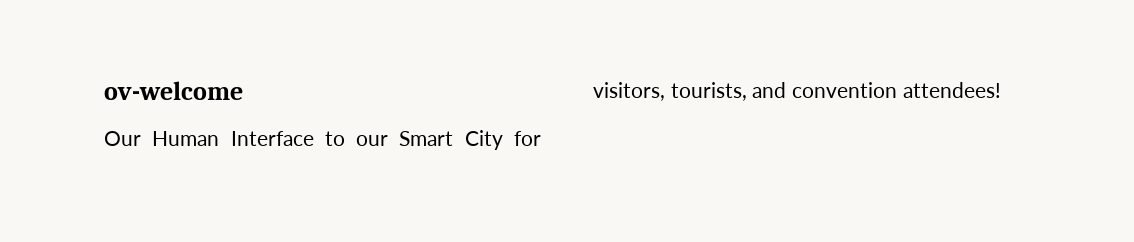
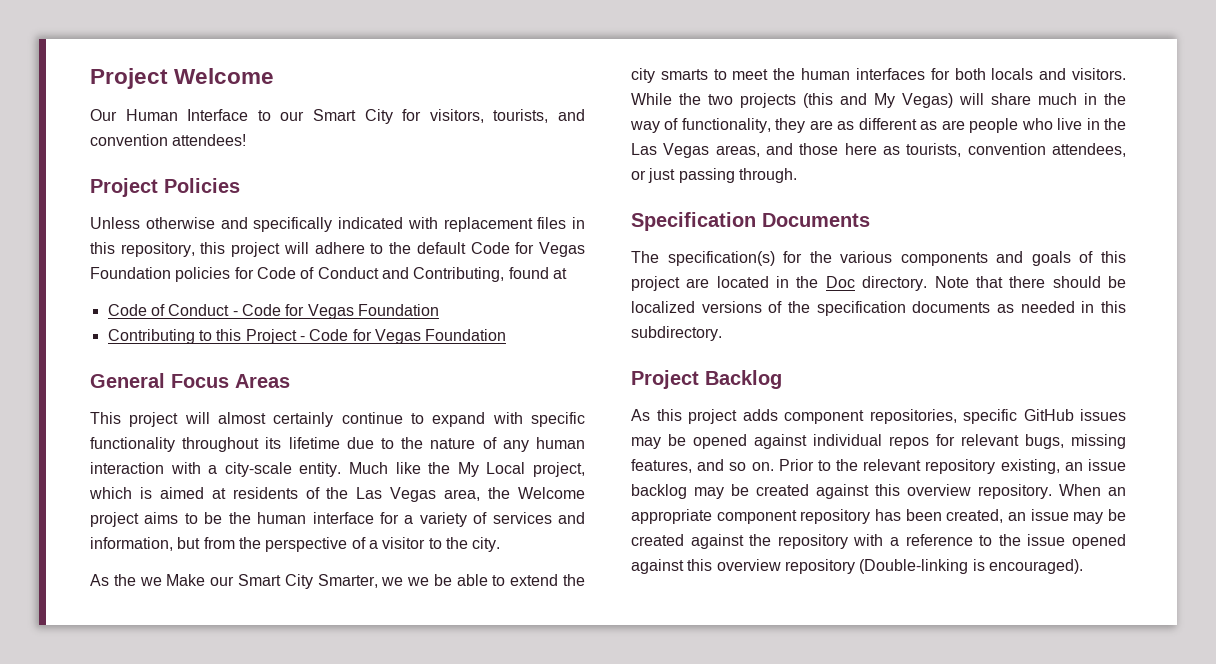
- ov-welcome
+ Project Welcome
+ Project Policies
+ Unless otherwise and specifically indicated with replacement files in this repository, this project will adhere to the default Code for Vegas Foundation policies for Code of Conduct and Contributing, found at
+ Code of Conduct - Code for Vegas Foundation
+ Contributing to this Project - Code for Vegas Foundation
+ General Focus Areas
+ This project will almost certainly continue to expand with specific functionality throughout its lifetime due to the nature of any human interaction with a city-scale entity. Much like the My Local project, which is aimed at residents of the Las Vegas area, the Welcome project aims to be the human interface for a variety of services and information, but from the perspective of a visitor to the city.
+ As the we Make our Smart City Smarter, we we be able to extend the city smarts to meet the human interfaces for both locals and visitors. While the two projects (this and My Vegas) will share much in the way of functionality, they are as different as are people who live in the Las Vegas areas, and those here as tourists, convention attendees, or just passing through.
+ Specification Documents
+ The specification(s) for the various components and goals of this project are located in the Doc directory. Note that there should be localized versions of the specification documents as needed in this subdirectory.
+ Project Backlog
+ As this project adds component repositories, specific GitHub issues may be opened against individual repos for relevant bugs, missing features, and so on. Prior to the relevant repository existing, an issue backlog may be created against this overview repository. When an appropriate component repository has been created, an issue may be created against the repository with a reference to the issue opened against this overview repository (Double-linking is encouraged).

